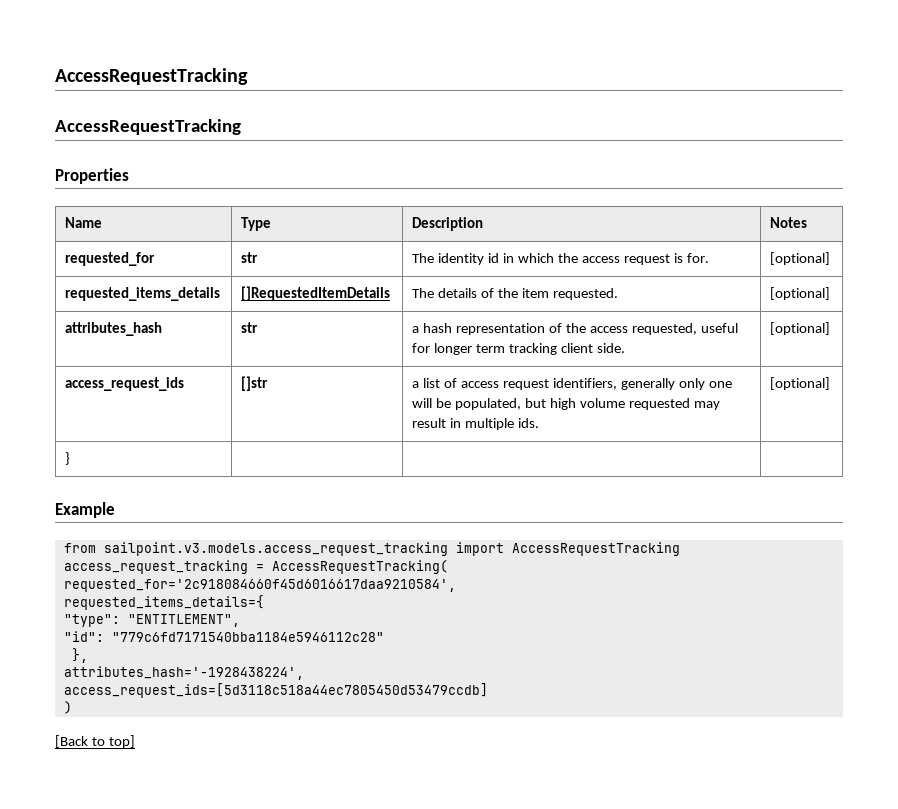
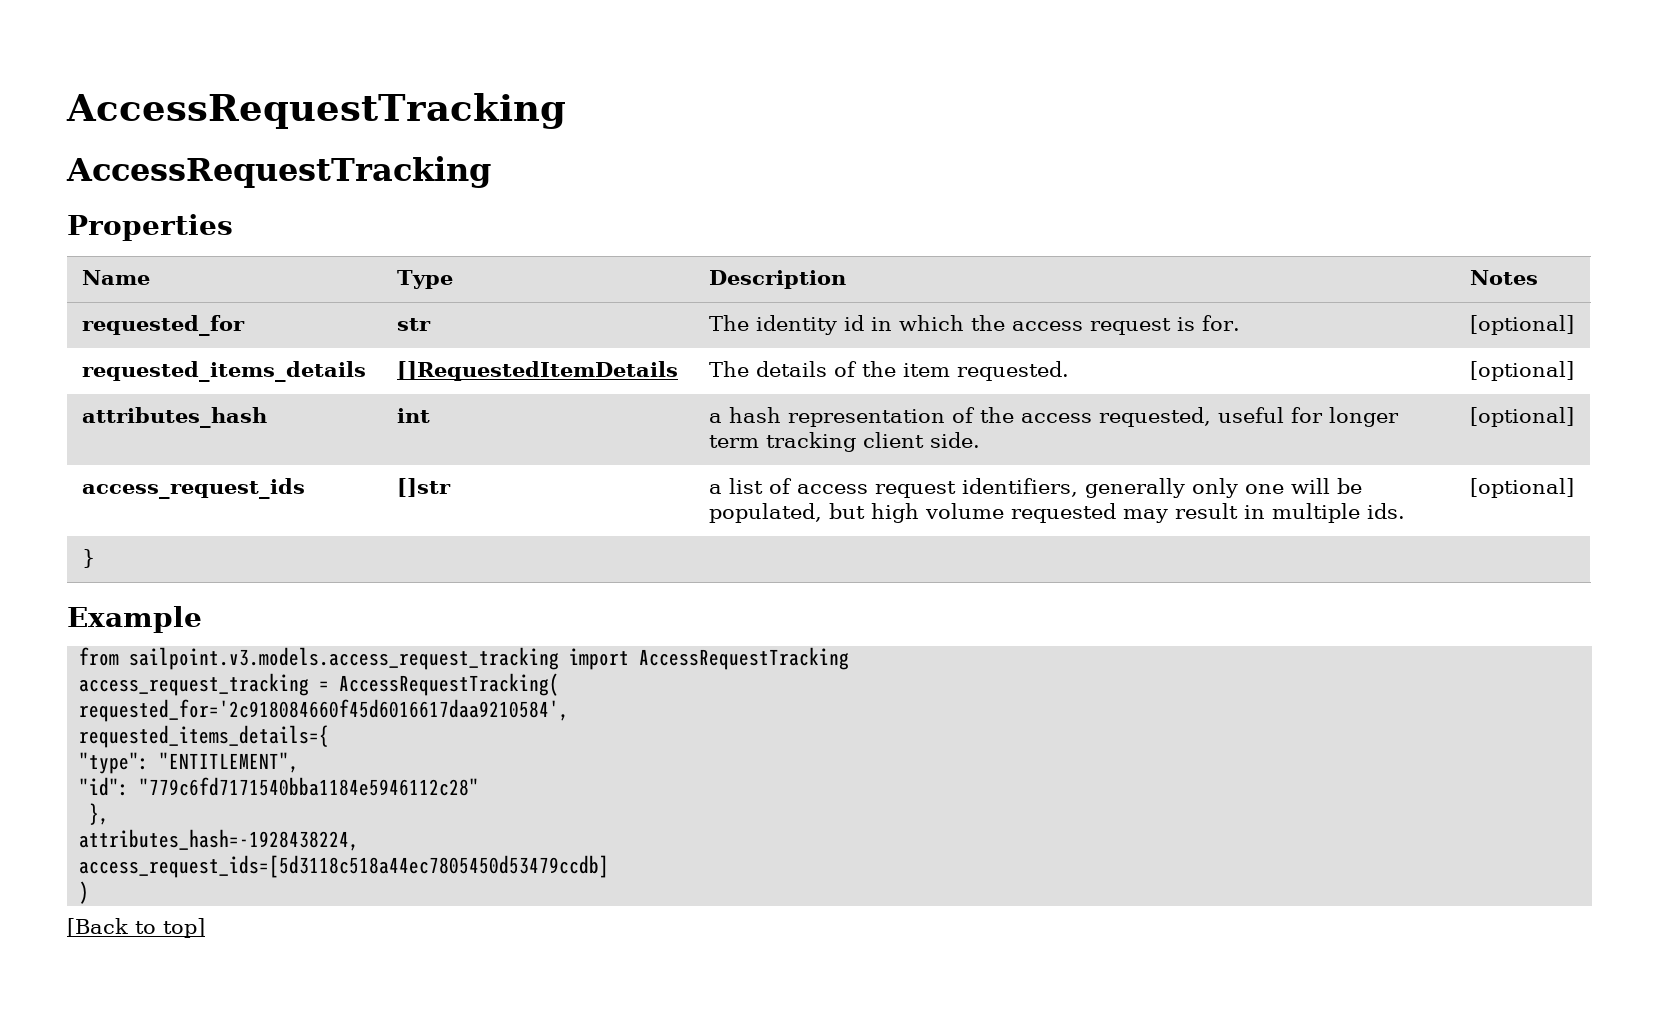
- attributes_hash | str | a hash representation of the access requested, useful for longer term tracking client side. | [optional]
+ attributes_hash | int | a hash representation of the access requested, useful for longer term tracking client side. | [optional]
- attributes_hash='-1928438224',
+ attributes_hash=-1928438224,

